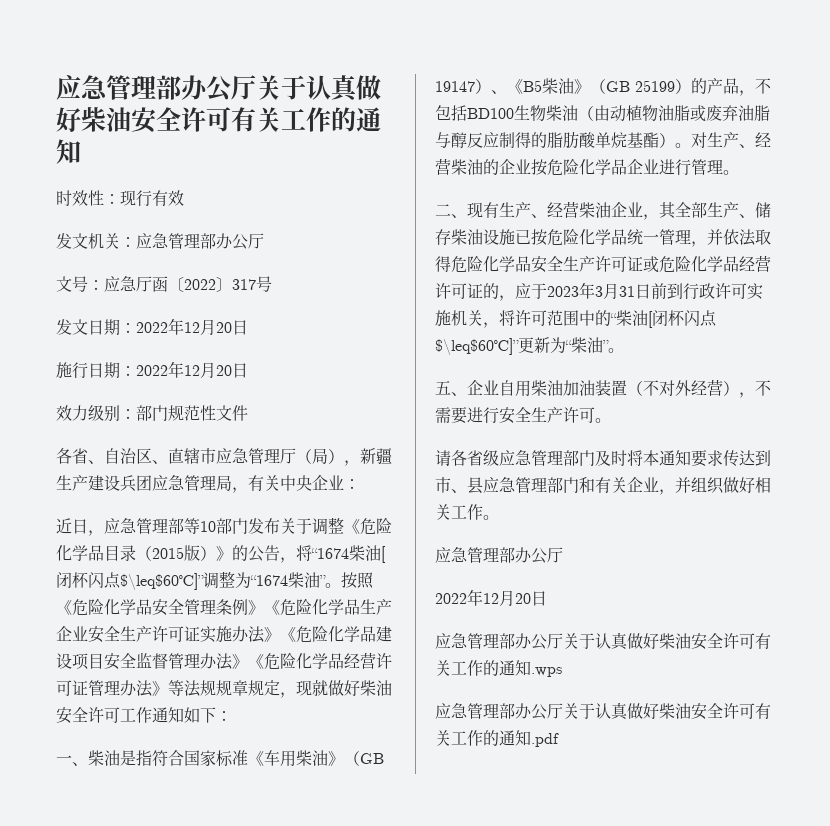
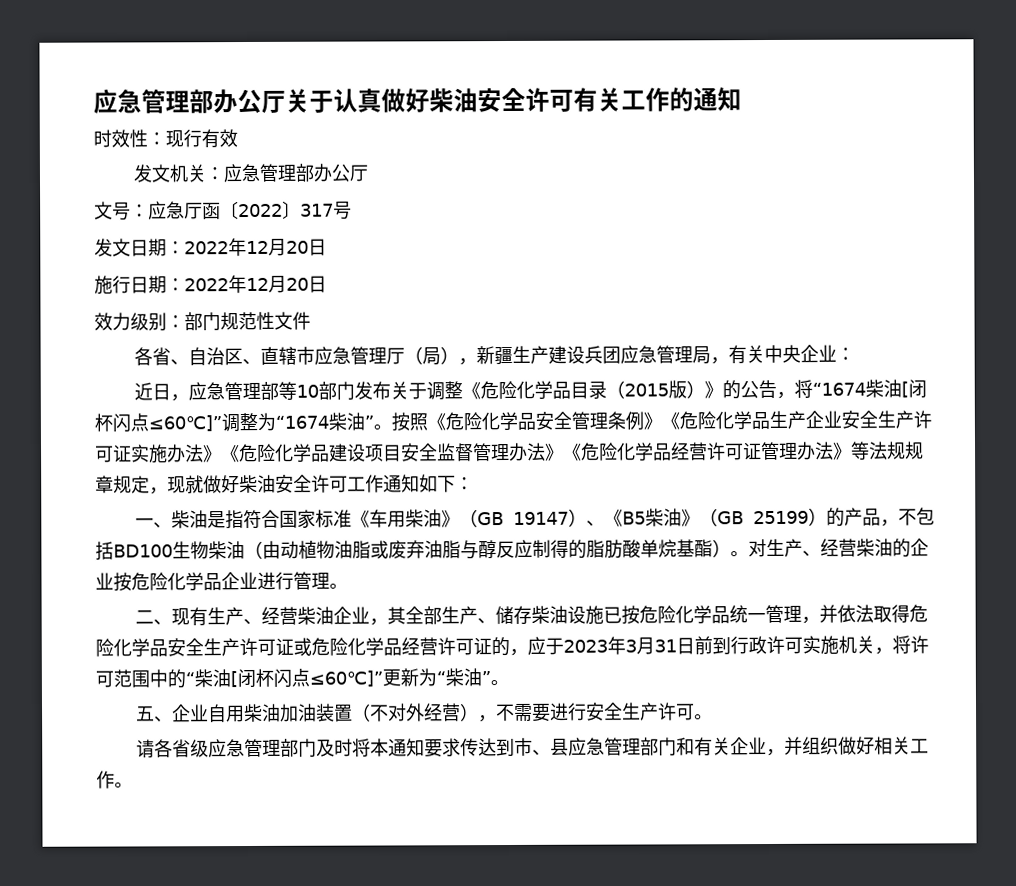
- 近日，应急管理部等10部门发布关于调整《危险化学品目录（2015版）》的公告，将“1674柴油[闭杯闪点$\leq$60℃]”调整为“1674柴油”。
+ 近日，应急管理部等10部门发布关于调整《危险化学品目录（2015版）》的公告，将“1674柴油[闭杯闪点≤60℃]”调整为“1674柴油”。
- 二、现有生产、经营柴油企业，其全部生产、储存柴油设施已按危险化学品统一管理，并依法取得危险化学品安全生产许可证或危险化学品经营许可证的，应于2023年3月31日前到行政许可实施机关，将许可范围中的“柴油[闭杯闪点$\leq$60℃]”更新为“柴油”。
+ 二、现有生产、经营柴油企业，其全部生产、储存柴油设施已按危险化学品统一管理，并依法取得危险化学品安全生产许可证或危险化学品经营许可证的，应于2023年3月31日前到行政许可实施机关，将许可范围中的“柴油[闭杯闪点≤60℃]”更新为“柴油”。
  请各省级应急管理部门及时将本通知要求传达到市、县应急管理部门和有关企业，并组织做好相关工作。
- 应急管理部办公厅
- 2022年12月20日
- 应急管理部办公厅关于认真做好柴油安全许可有关工作的通知.wps
- 应急管理部办公厅关于认真做好柴油安全许可有关工作的通知.pdf

